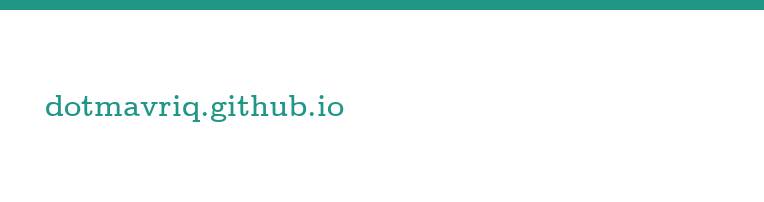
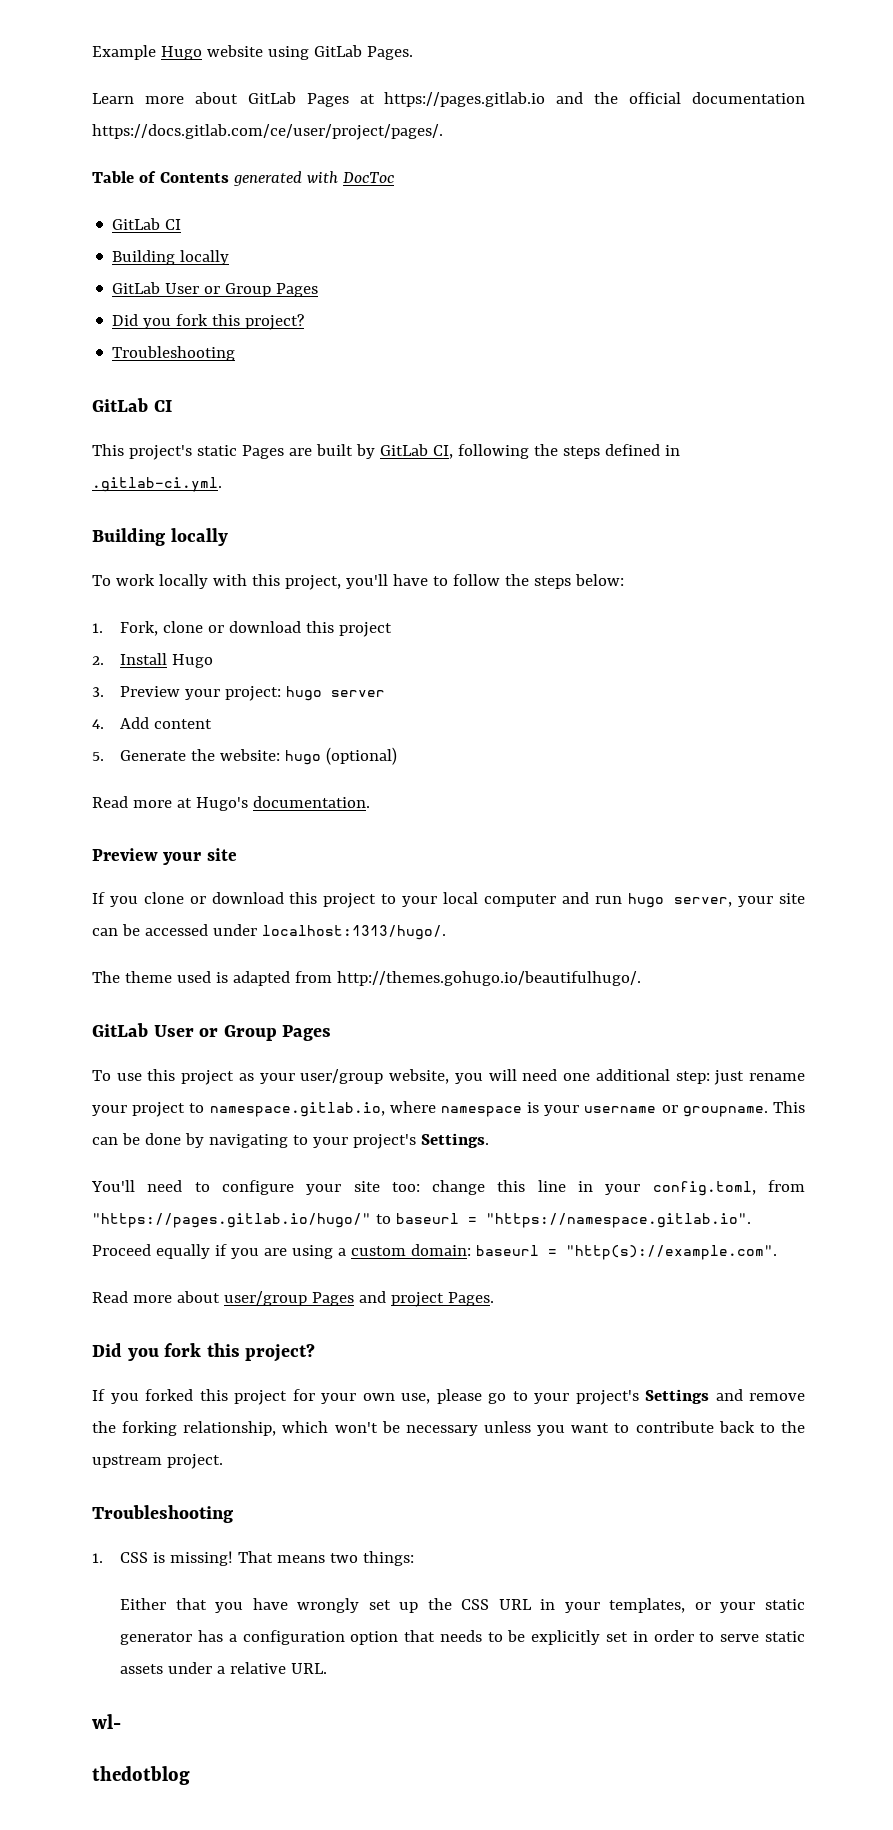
- dotmavriq.github.io
+ Example Hugo website using GitLab Pages.
+ Learn more about GitLab Pages at https://pages.gitlab.io and the official documentation https://docs.gitlab.com/ce/user/project/pages/.
+ Table of Contents generated with DocToc
+ GitLab CI
+ Building locally
+ GitLab User or Group Pages
+ Did you fork this project?
+ Troubleshooting
+ GitLab CI
+ This project's static Pages are built by GitLab CI, following the steps defined in .gitlab-ci.yml.
+ Building locally
+ To work locally with this project, you'll have to follow the steps below:
+ 1. Fork, clone or download this project
+ 2. Install Hugo
+ 3. Preview your project: hugo server
+ 4. Add content
+ 5. Generate the website: hugo (optional)
+ Read more at Hugo's documentation.
+ Preview your site
+ If you clone or download this project to your local computer and run hugo server, your site can be accessed under localhost:1313/hugo/.
+ The theme used is adapted from http://themes.gohugo.io/beautifulhugo/.
+ GitLab User or Group Pages
+ To use this project as your user/group website, you will need one additional step: just rename your project to namespace.gitlab.io, where namespace is your username or groupname. This can be done by navigating to your project's Settings.
+ You'll need to configure your site too: change this line in your config.toml, from "https://pages.gitlab.io/hugo/" to baseurl = "https://namespace.gitlab.io". Proceed equally if you are using a custom domain: baseurl = "http(s)://example.com".
+ Read more about user/group Pages and project Pages.
+ Did you fork this project?
+ If you forked this project for your own use, please go to your project's Settings and remove the forking relationship, which won't be necessary unless you want to contribute back to the upstream project.
+ Troubleshooting
+ 1. CSS is missing! That means two things:
+ Either that you have wrongly set up the CSS URL in your templates, or your static generator has a configuration option that needs to be explicitly set in order to serve static assets under a relative URL.
+ wl-
+ thedotblog

